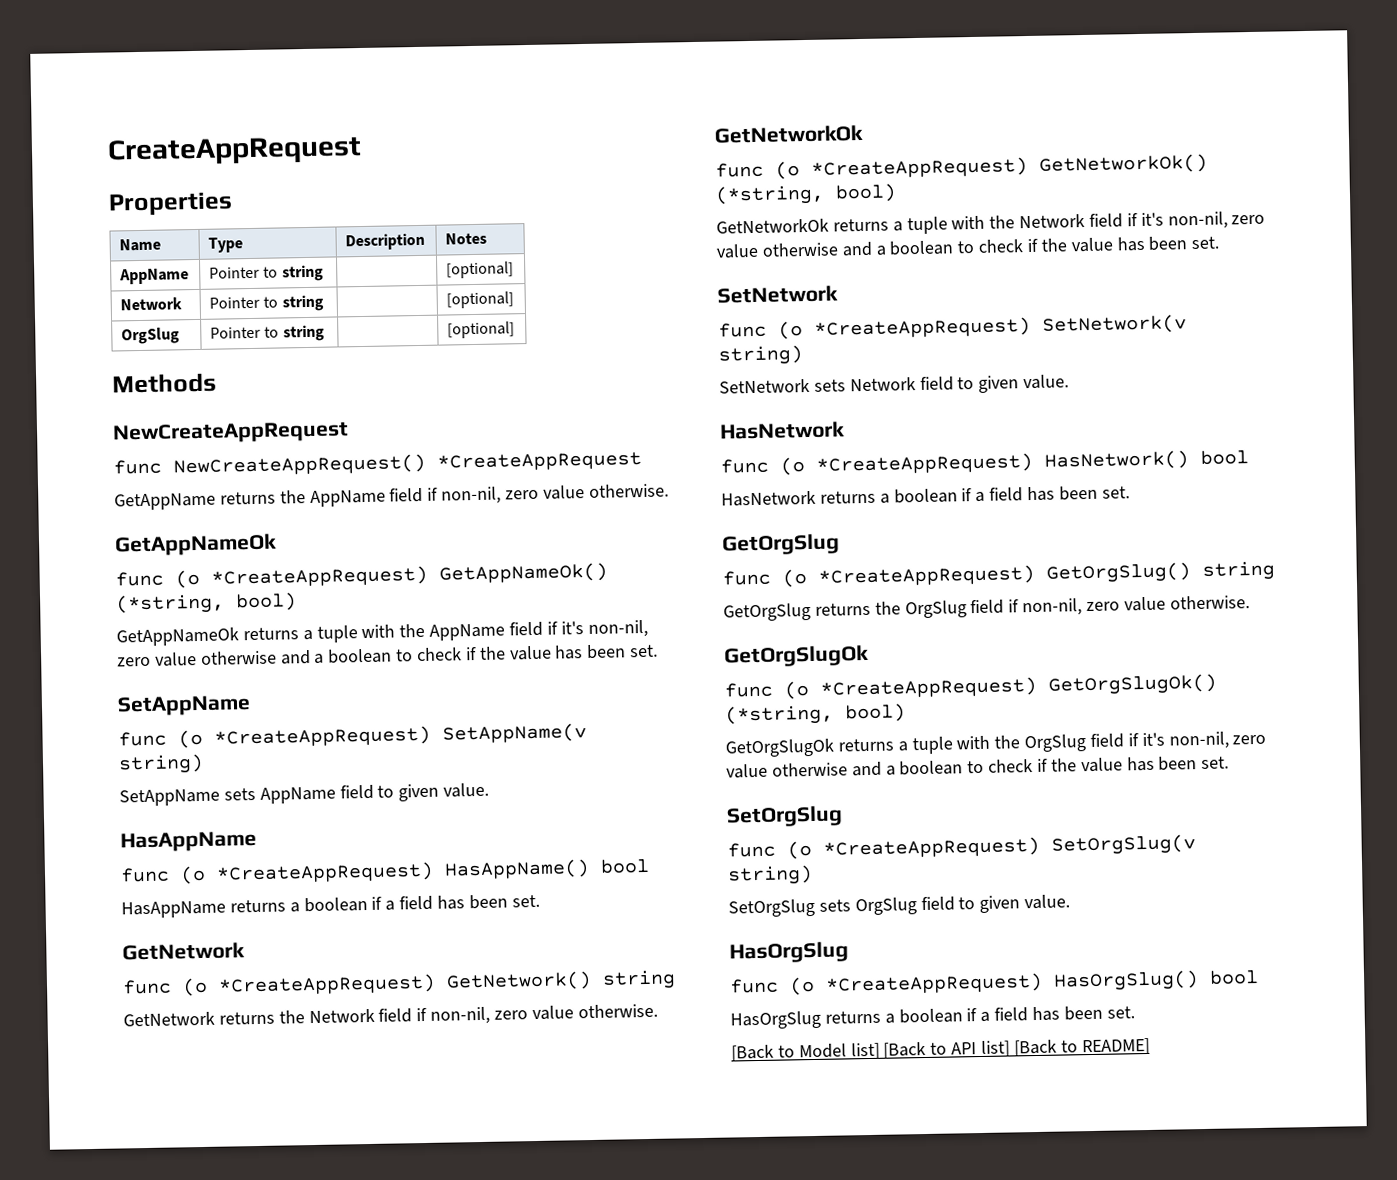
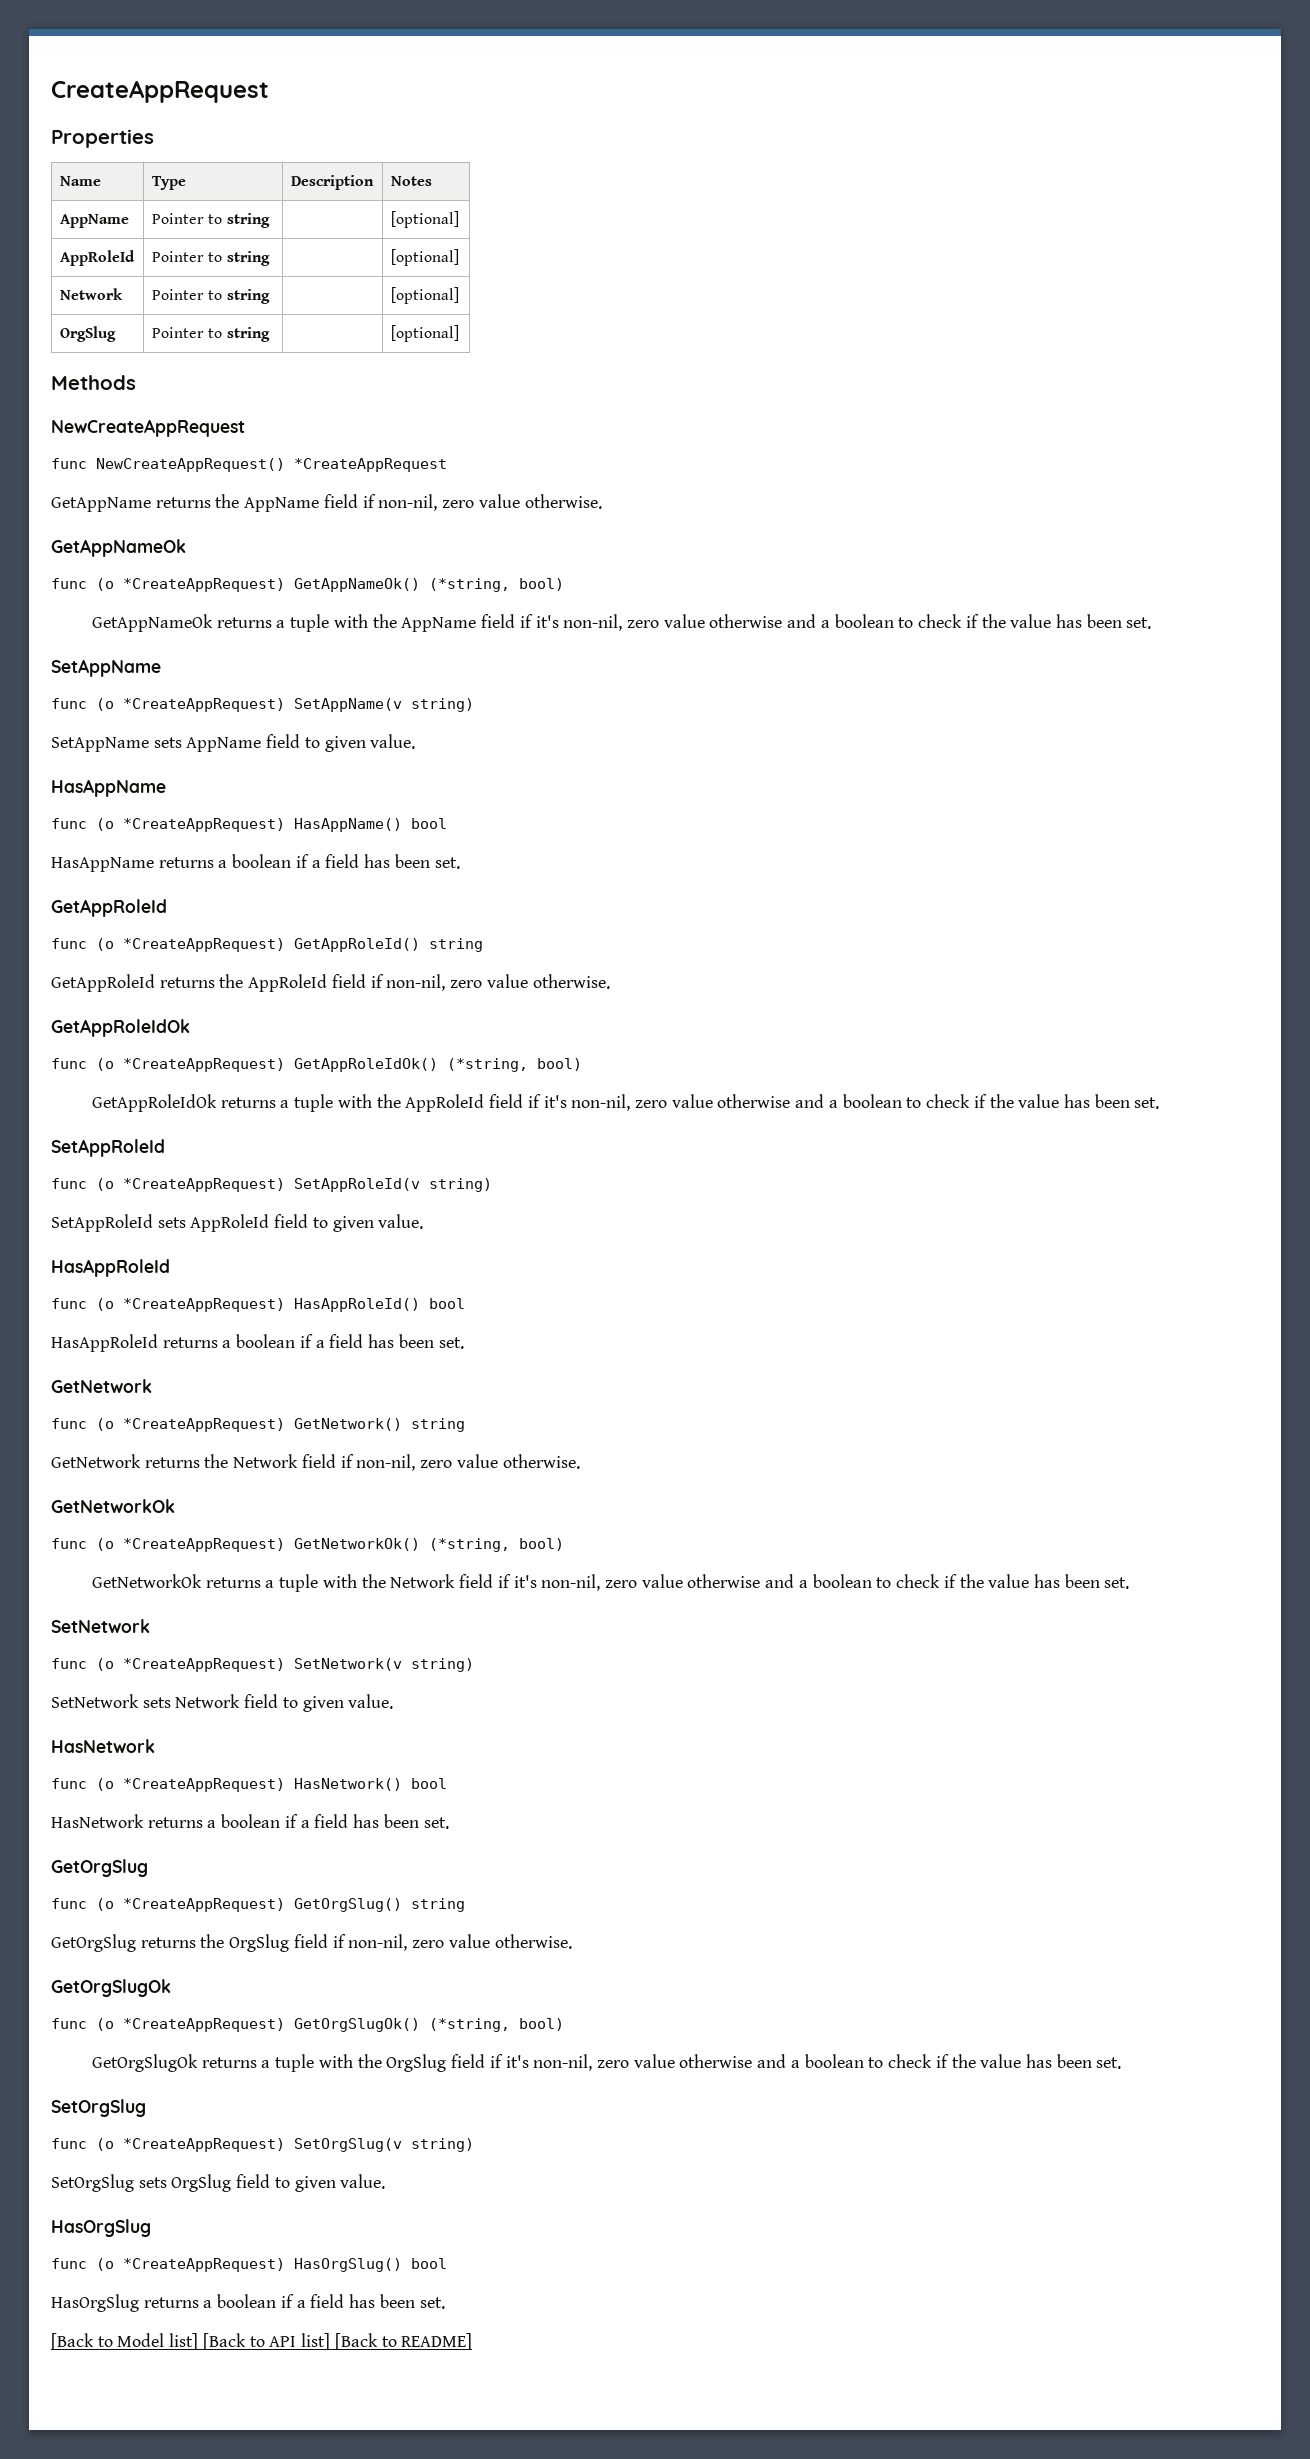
+ AppRoleId | Pointer to string | | [optional]
  HasAppName returns a boolean if a field has been set.
+ GetAppRoleId
+ func (o *CreateAppRequest) GetAppRoleId() string
+ GetAppRoleId returns the AppRoleId field if non-nil, zero value otherwise.
+ GetAppRoleIdOk
+ func (o *CreateAppRequest) GetAppRoleIdOk() (*string, bool)
+ GetAppRoleIdOk returns a tuple with the AppRoleId field if it's non-nil, zero value otherwise and a boolean to check if the value has been set.
+ SetAppRoleId
+ func (o *CreateAppRequest) SetAppRoleId(v string)
+ SetAppRoleId sets AppRoleId field to given value.
+ HasAppRoleId
+ func (o *CreateAppRequest) HasAppRoleId() bool
+ HasAppRoleId returns a boolean if a field has been set.

